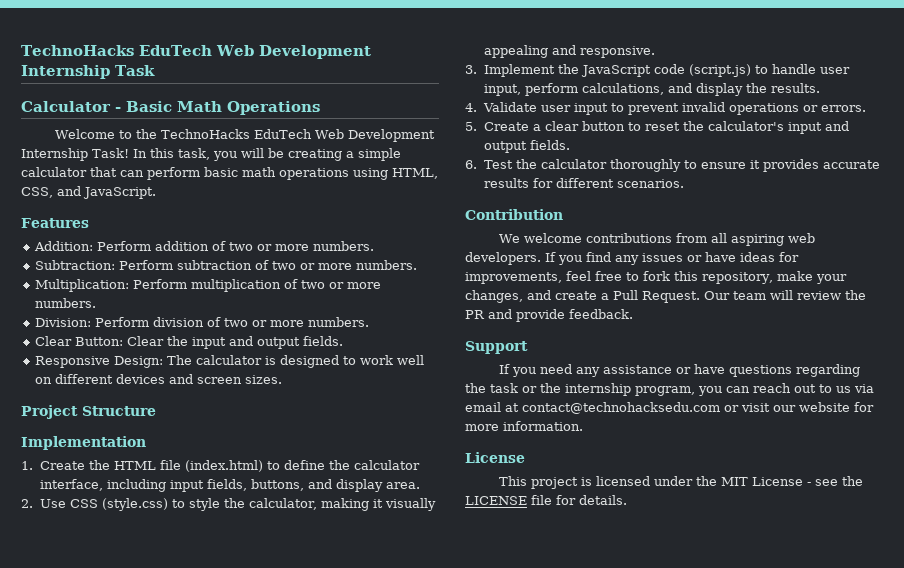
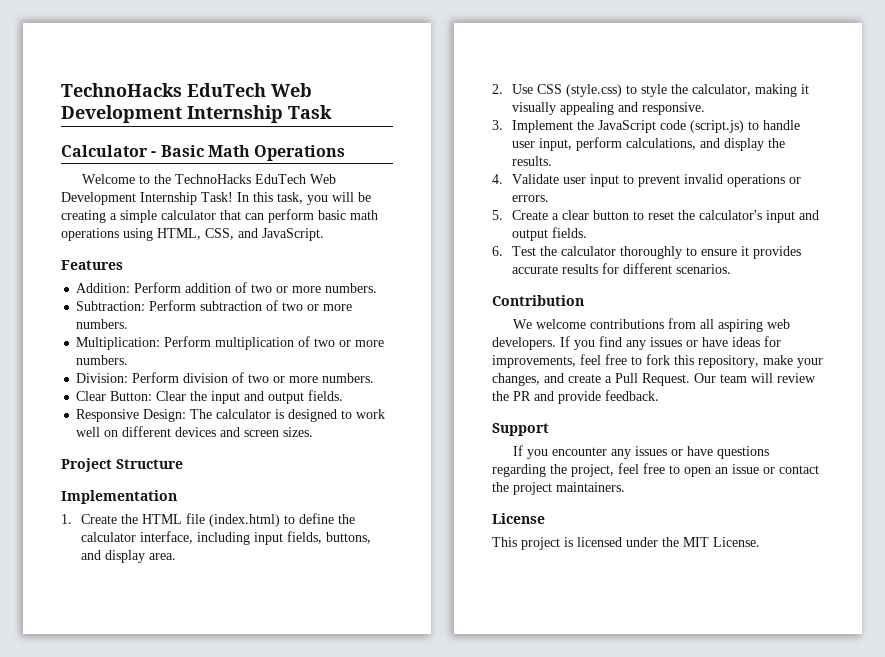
- If you need any assistance or have questions regarding the task or the internship program, you can reach out to us via email at contact@technohacksedu.com or visit our website for more information.
+ If you encounter any issues or have questions regarding the project, feel free to open an issue or contact the project maintainers.
- This project is licensed under the MIT License - see the LICENSE file for details.
+ This project is licensed under the MIT License.

